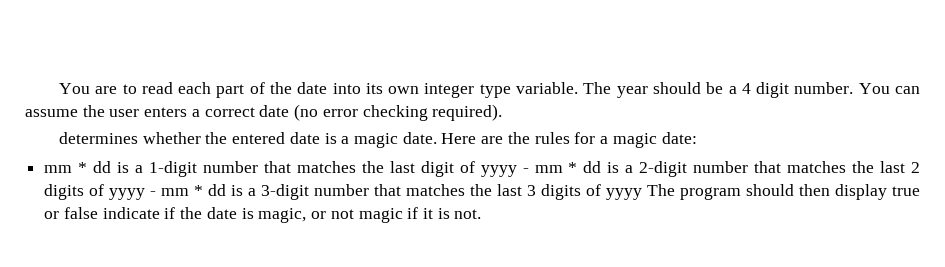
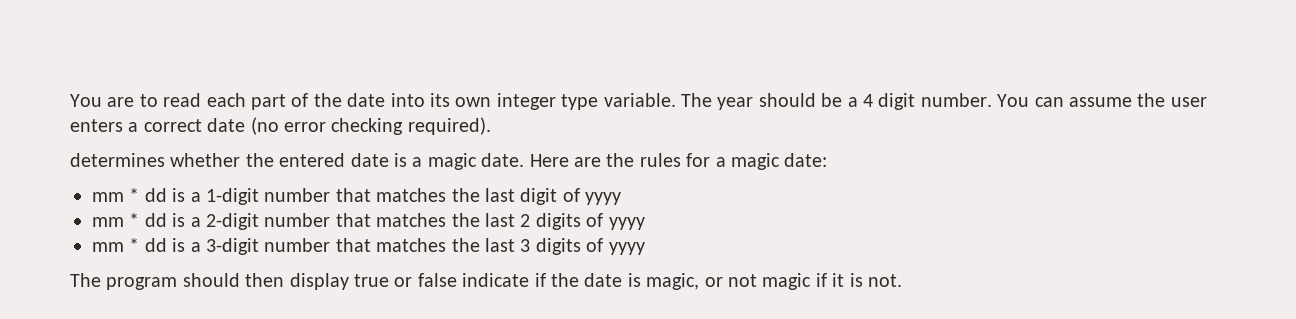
- mm * dd is a 1-digit number that matches the last digit of yyyy - mm * dd is a 2-digit number that matches the last 2 digits of yyyy - mm * dd is a 3-digit number that matches the last 3 digits of yyyy The program should then display true or false indicate if the date is magic, or not magic if it is not.
+ mm * dd is a 1-digit number that matches the last digit of yyyy
+ mm * dd is a 2-digit number that matches the last 2 digits of yyyy
+ mm * dd is a 3-digit number that matches the last 3 digits of yyyy
+ The program should then display true or false indicate if the date is magic, or not magic if it is not.

